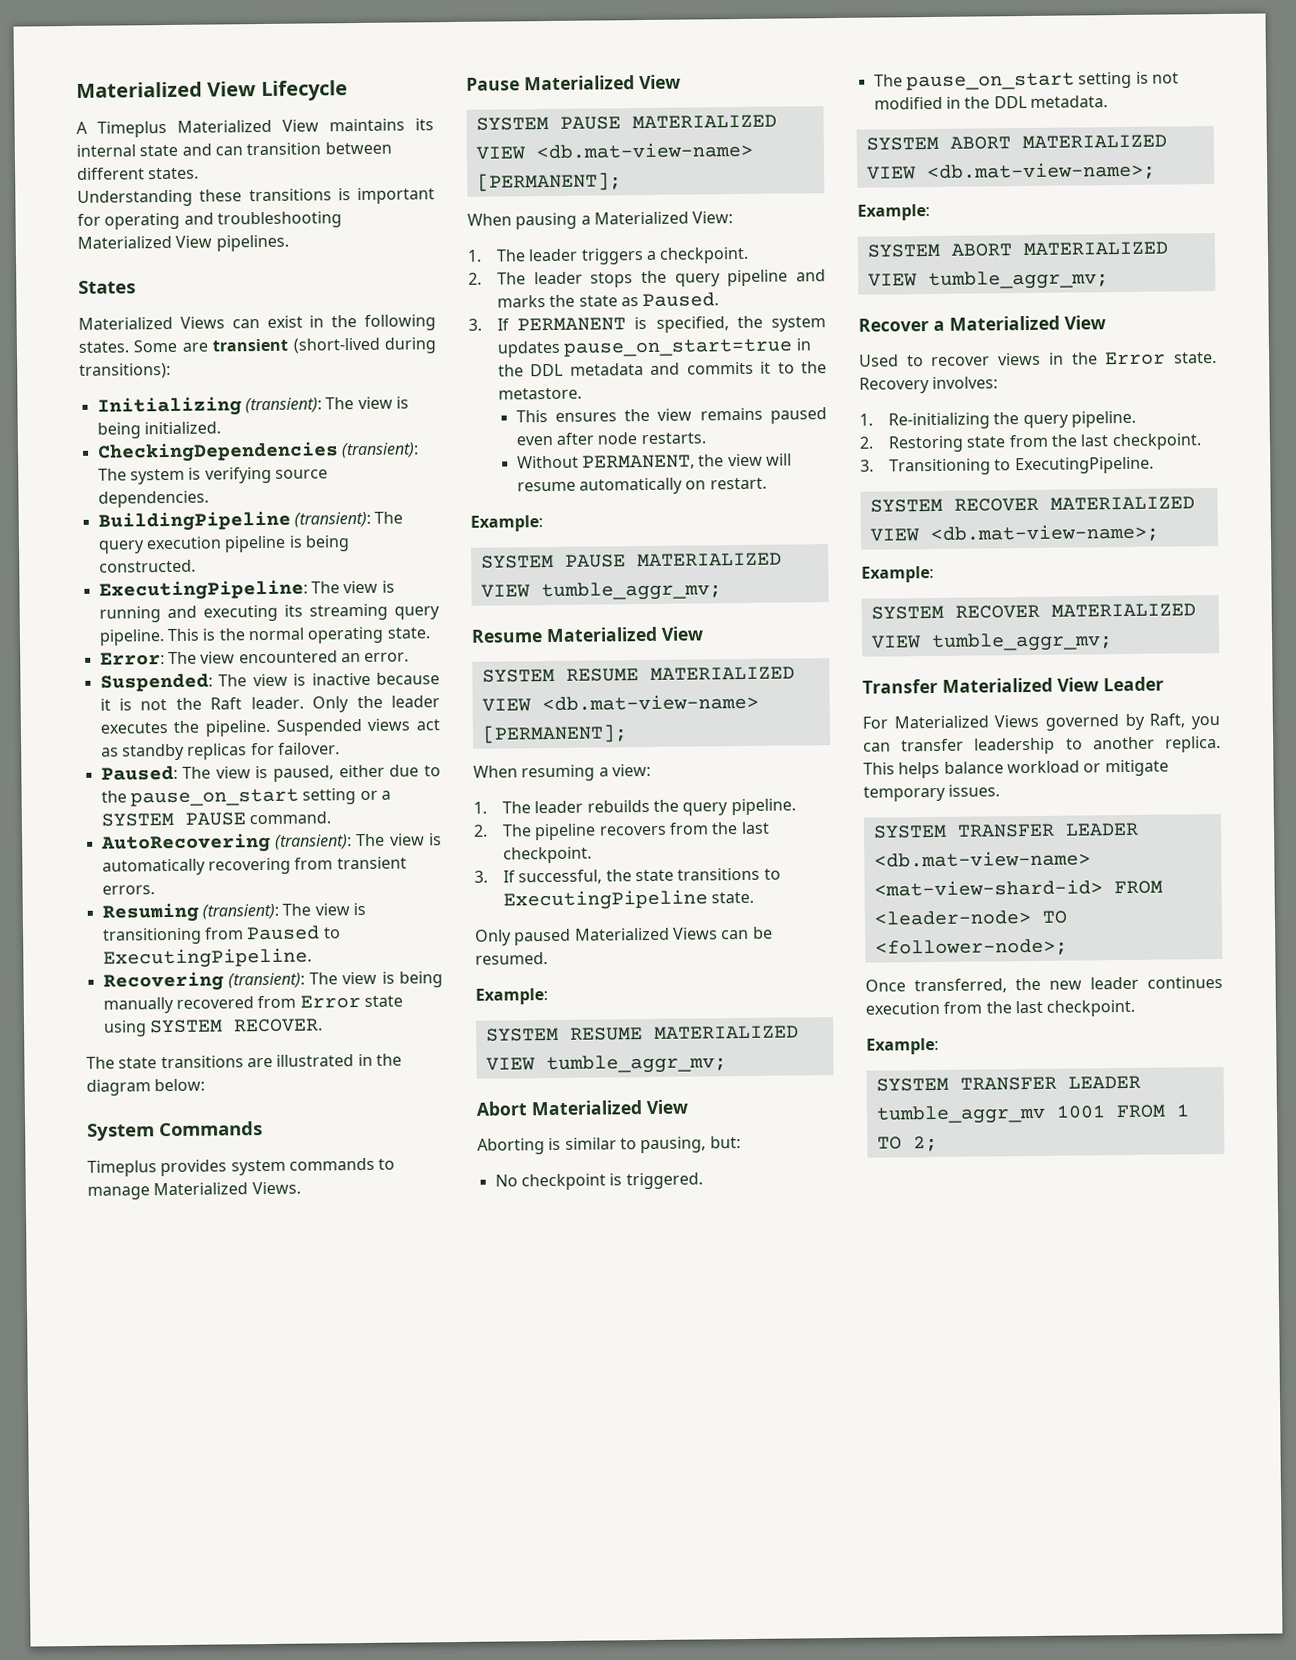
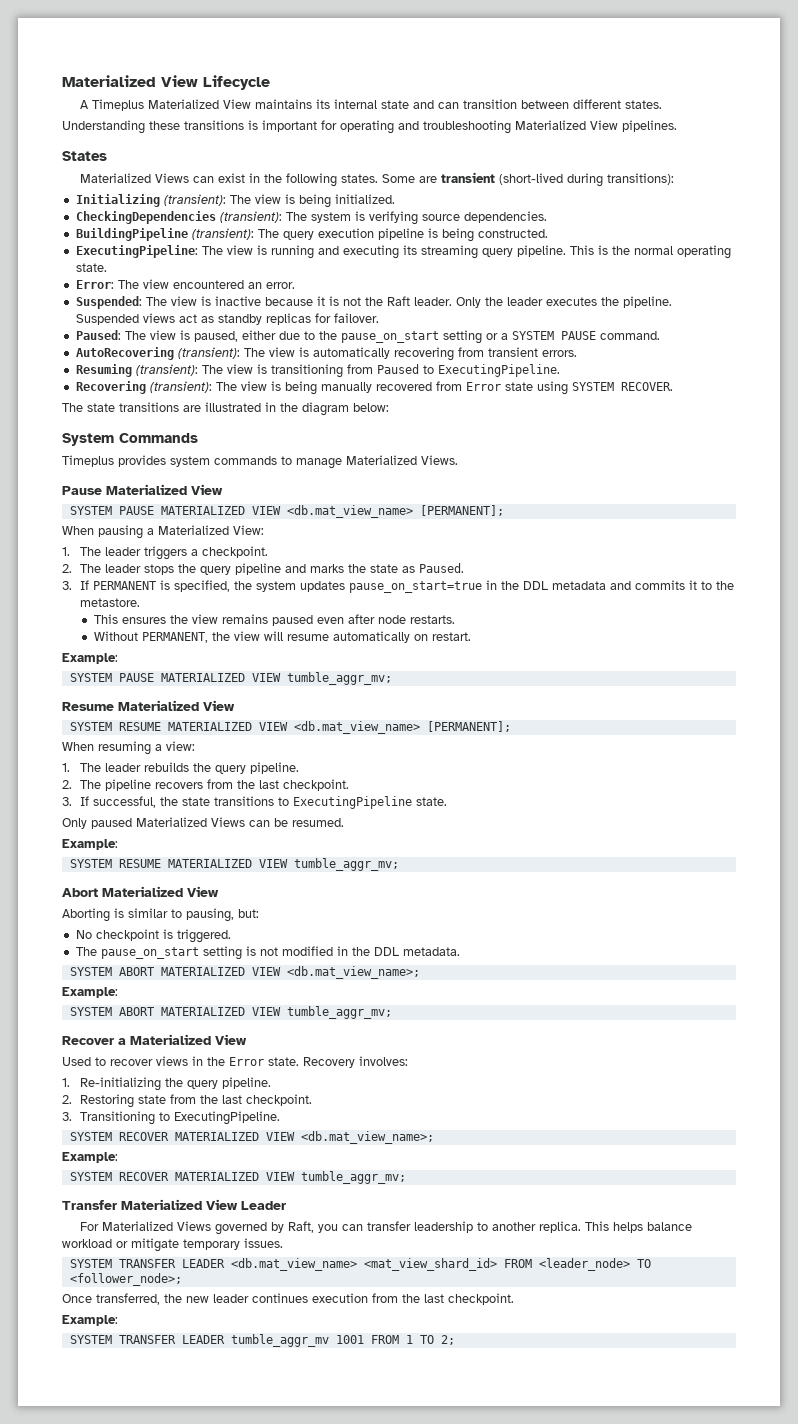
- SYSTEM PAUSE MATERIALIZED VIEW <db.mat-view-name> [PERMANENT];
+ SYSTEM PAUSE MATERIALIZED VIEW <db.mat_view_name> [PERMANENT];
- SYSTEM RESUME MATERIALIZED VIEW <db.mat-view-name> [PERMANENT];
+ SYSTEM RESUME MATERIALIZED VIEW <db.mat_view_name> [PERMANENT];
- SYSTEM ABORT MATERIALIZED VIEW <db.mat-view-name>;
+ SYSTEM ABORT MATERIALIZED VIEW <db.mat_view_name>;
- SYSTEM RECOVER MATERIALIZED VIEW <db.mat-view-name>;
+ SYSTEM RECOVER MATERIALIZED VIEW <db.mat_view_name>;
- SYSTEM TRANSFER LEADER <db.mat-view-name> <mat-view-shard-id> FROM <leader-node> TO <follower-node>;
+ SYSTEM TRANSFER LEADER <db.mat_view_name> <mat_view_shard_id> FROM <leader_node> TO <follower_node>;

